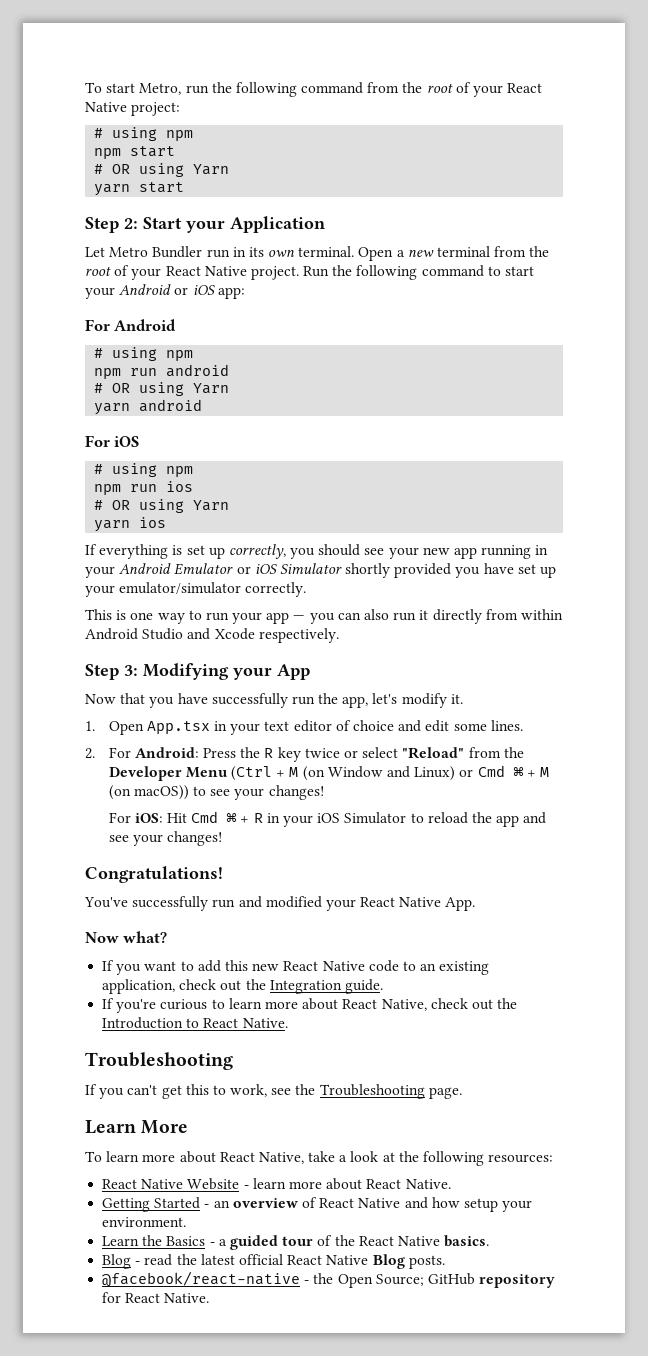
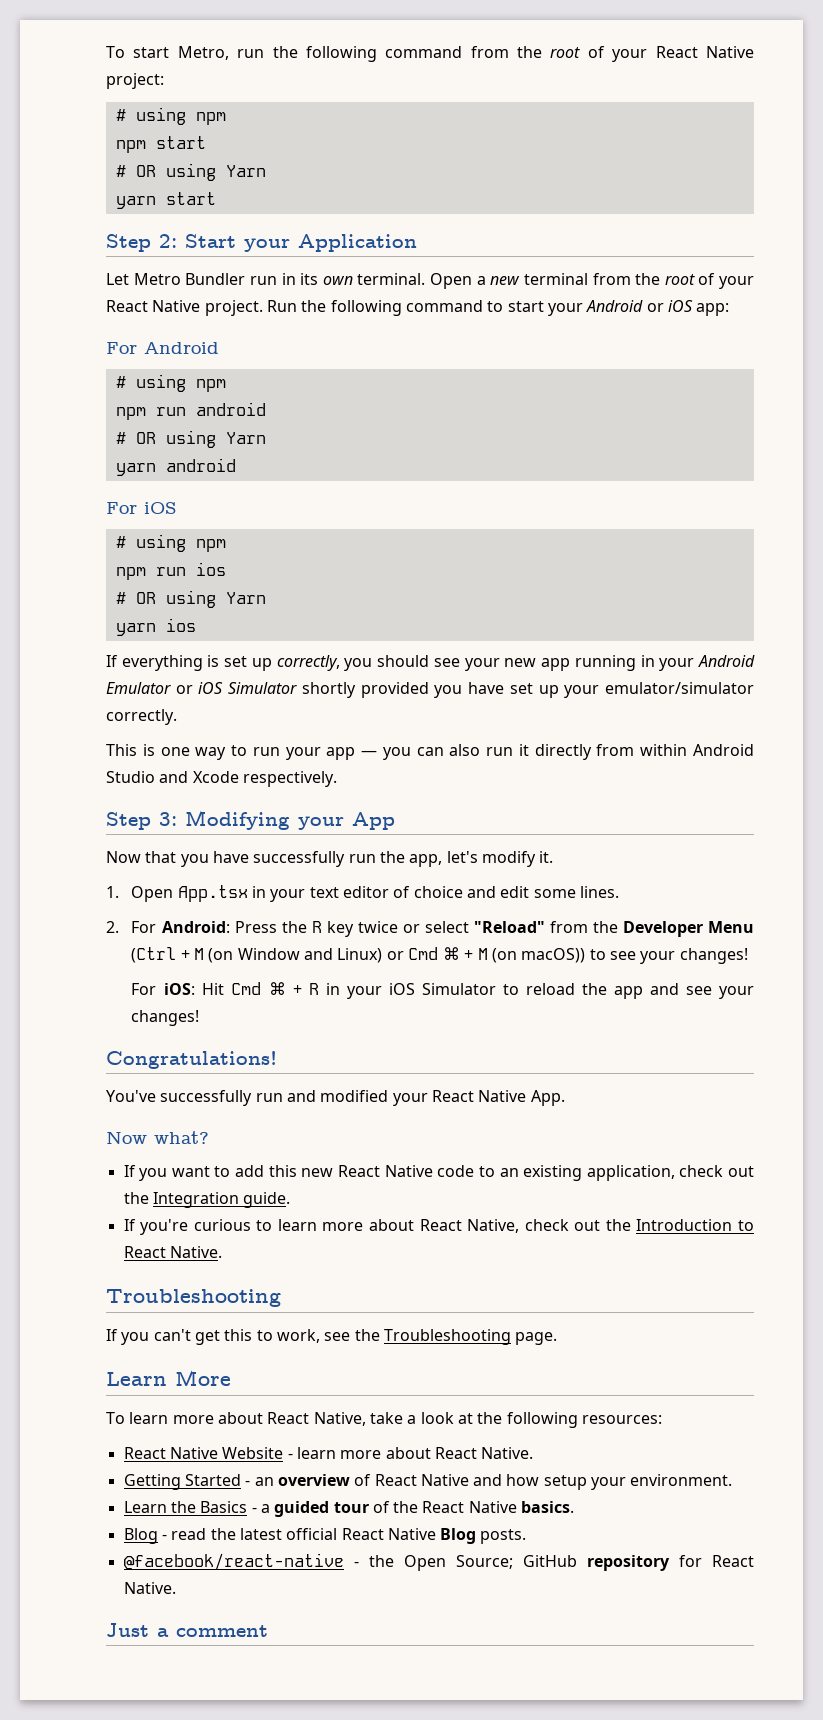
+ Just a comment

